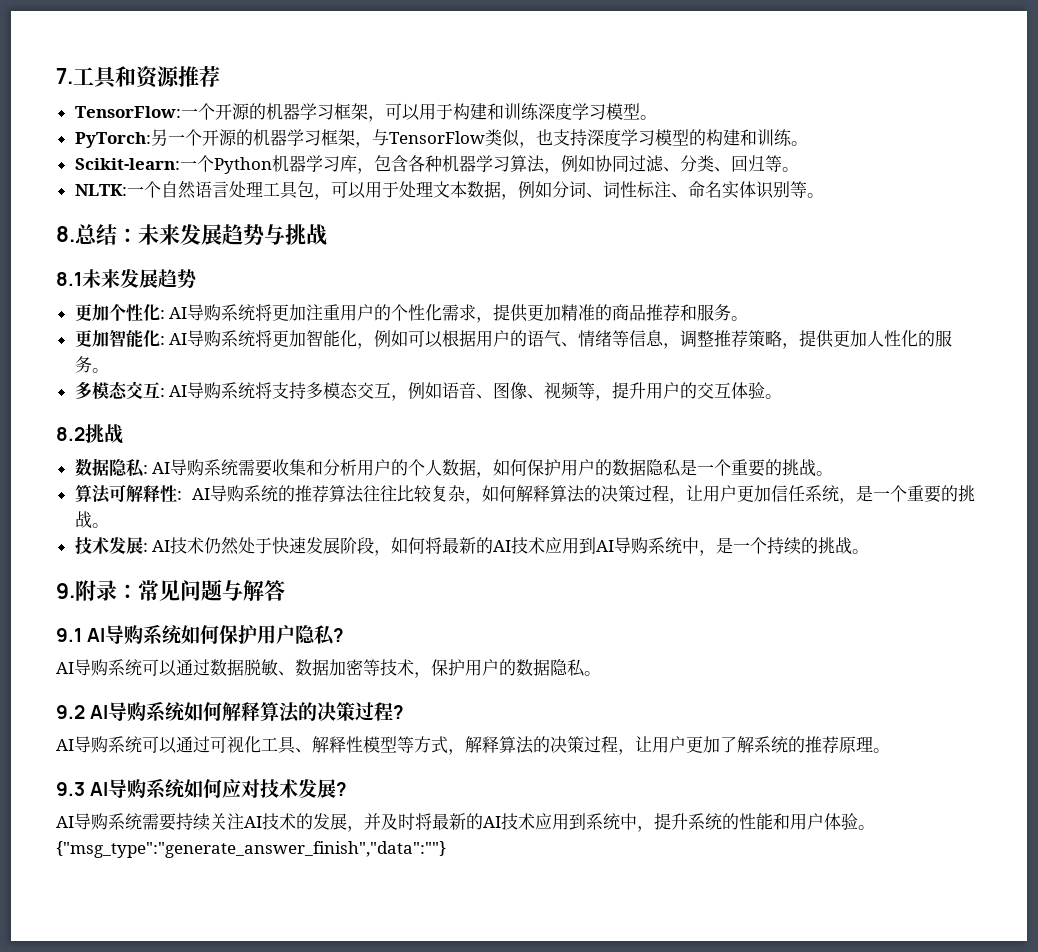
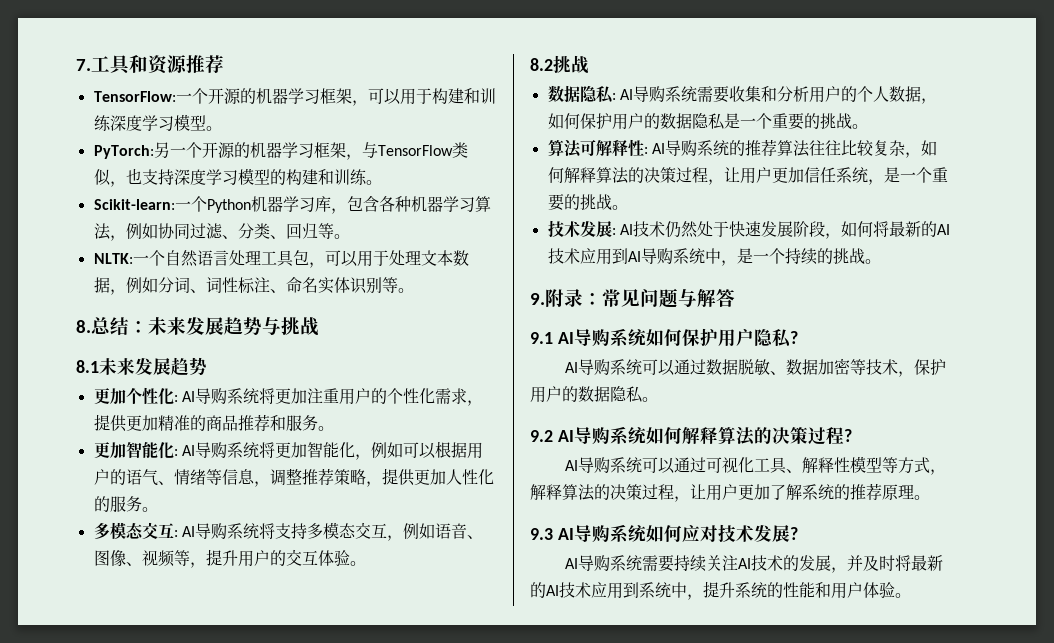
- {"msg_type":"generate_answer_finish","data":""}

